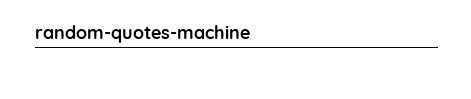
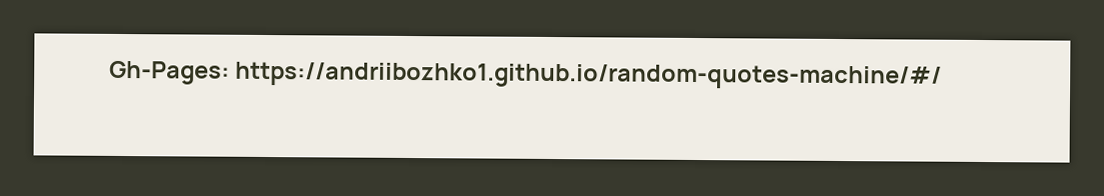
- random-quotes-machine
+ Gh-Pages: https://andriibozhko1.github.io/random-quotes-machine/#/

